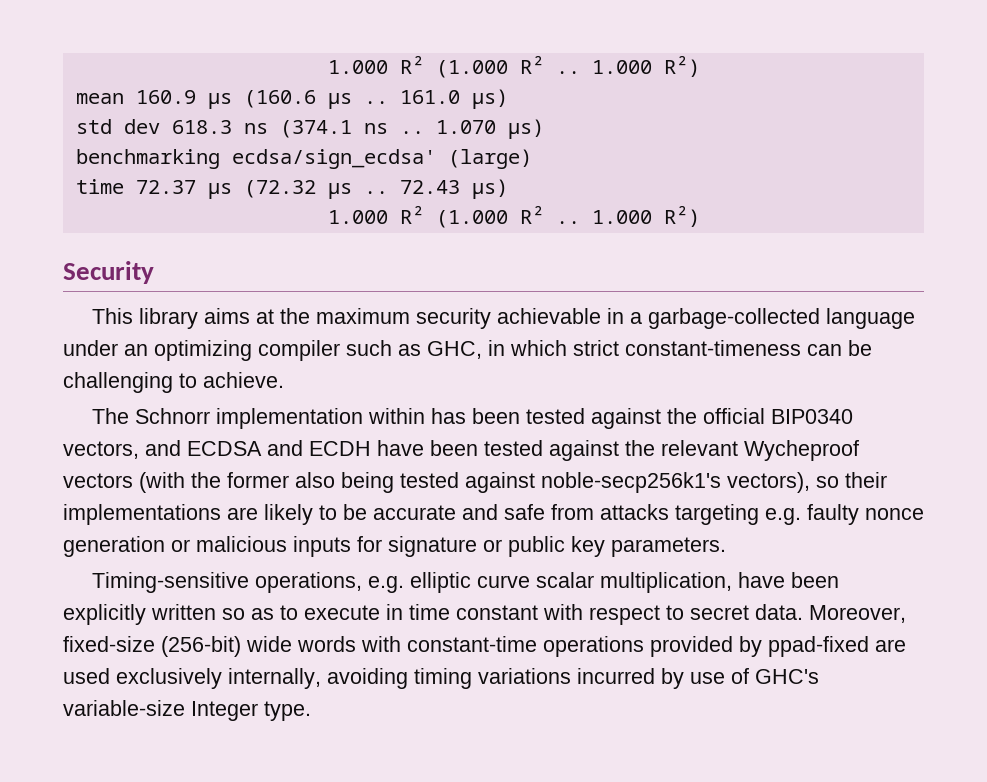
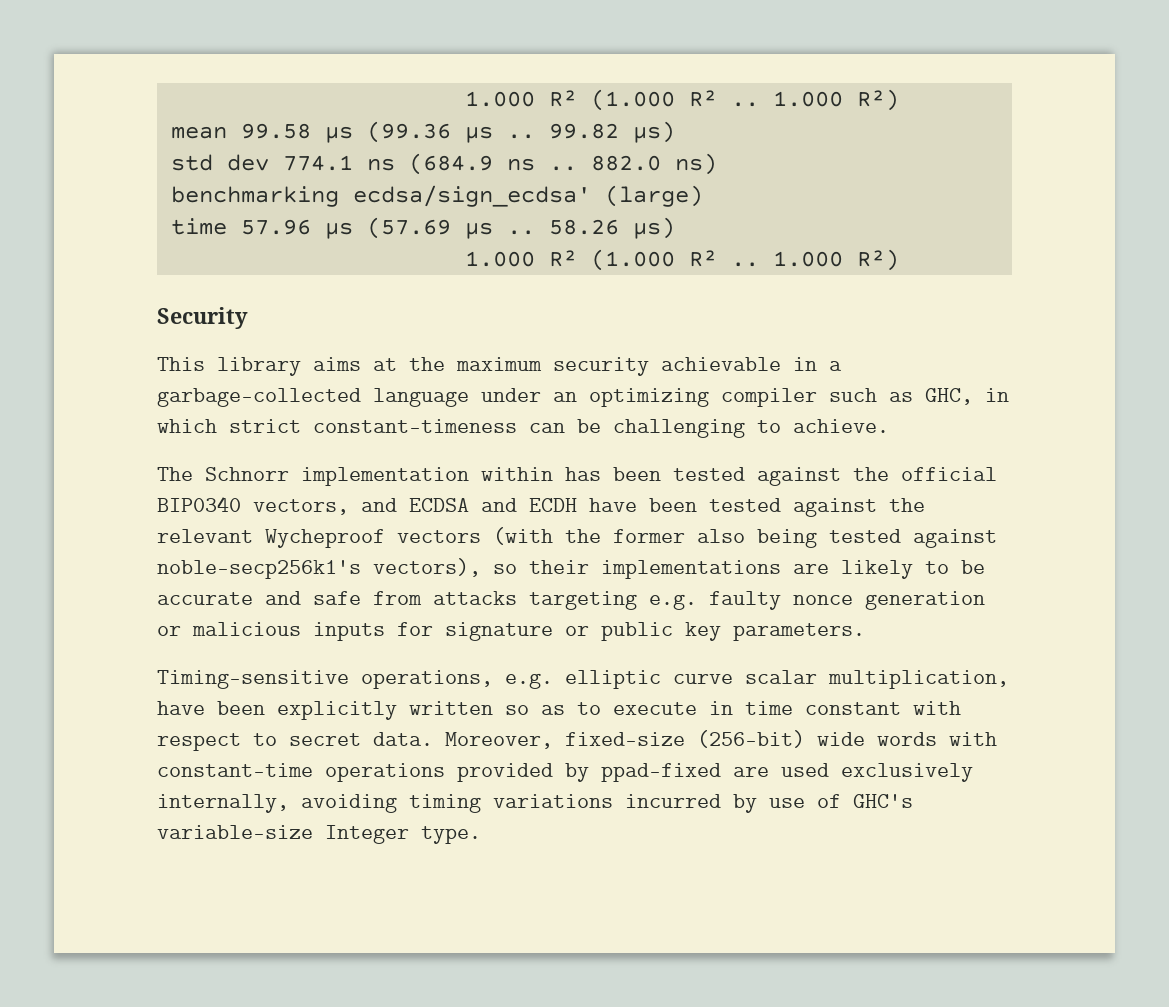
- mean 160.9 μs (160.6 μs .. 161.0 μs)
+ mean 99.58 μs (99.36 μs .. 99.82 μs)
- std dev 618.3 ns (374.1 ns .. 1.070 μs)
+ std dev 774.1 ns (684.9 ns .. 882.0 ns)
- time 72.37 μs (72.32 μs .. 72.43 μs)
+ time 57.96 μs (57.69 μs .. 58.26 μs)

